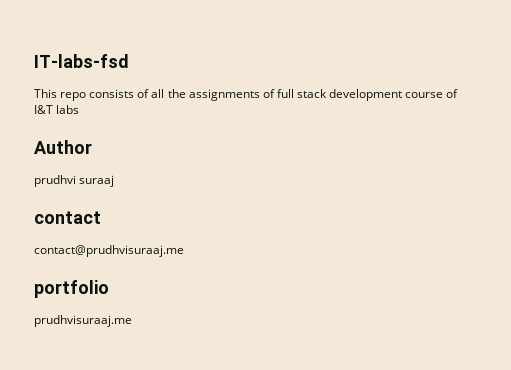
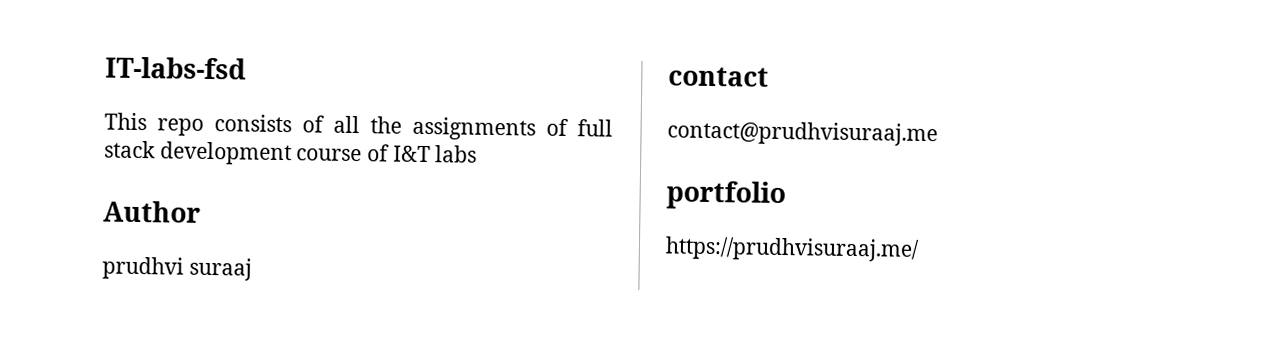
- prudhvisuraaj.me
+ https://prudhvisuraaj.me/

